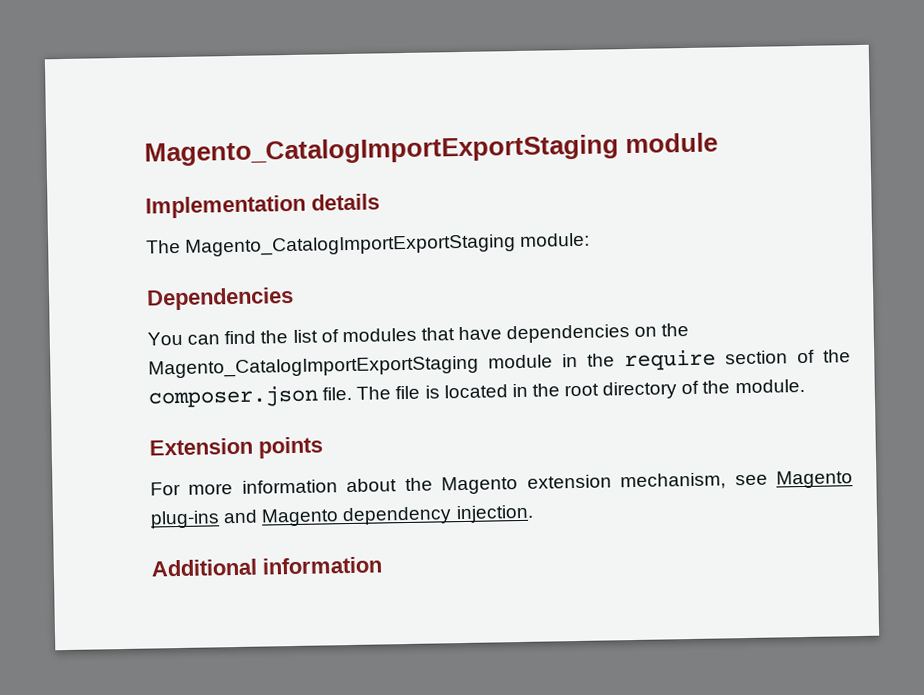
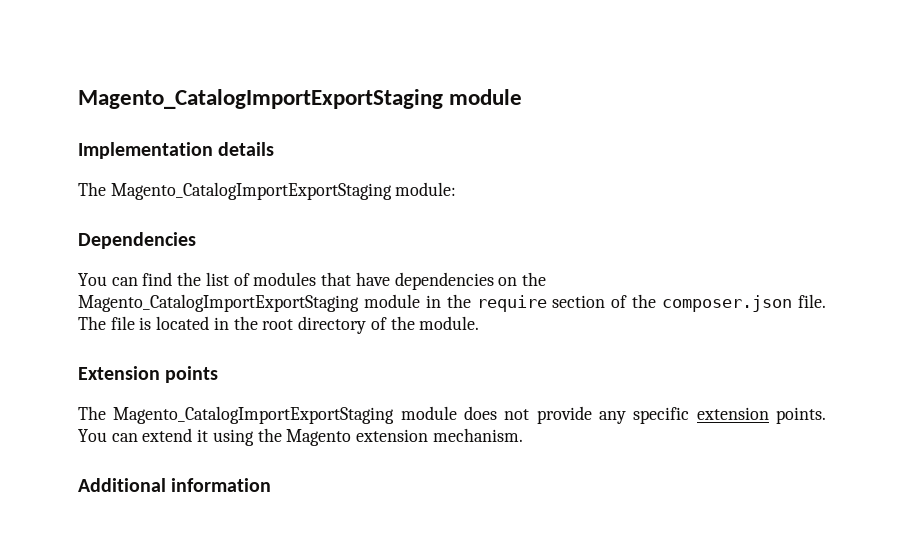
- For more information about the Magento extension mechanism, see Magento plug-ins and Magento dependency injection.
+ The Magento_CatalogImportExportStaging module does not provide any specific extension points. You can extend it using the Magento extension mechanism.

